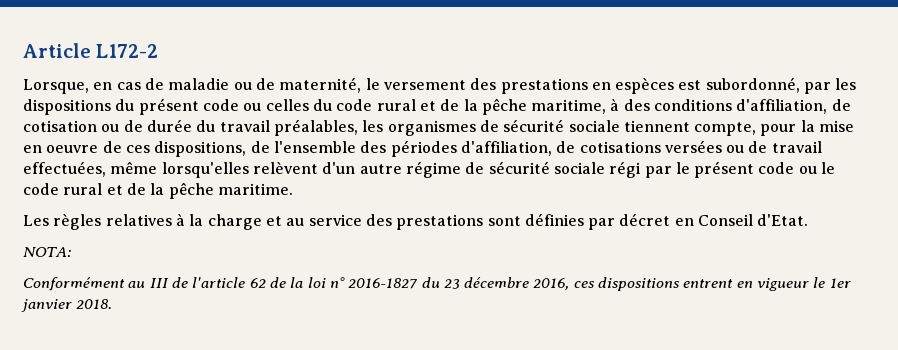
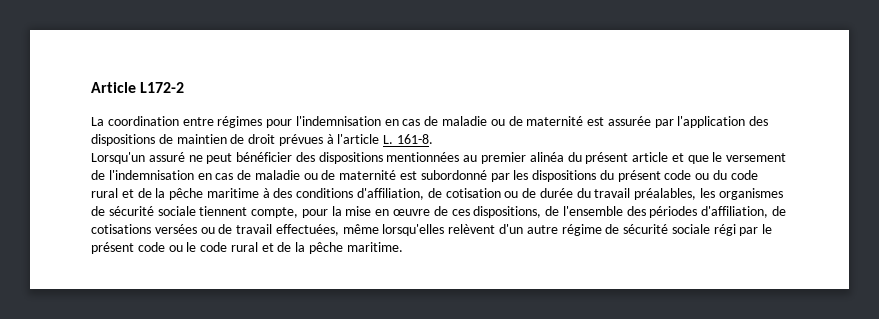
- Lorsque, en cas de maladie ou de maternité, le versement des prestations en espèces est subordonné, par les dispositions du présent code ou celles du code rural et de la pêche maritime, à des conditions d'affiliation, de cotisation ou de durée du travail préalables, les organismes de sécurité sociale tiennent compte, pour la mise en oeuvre de ces dispositions, de l'ensemble des périodes d'affiliation, de cotisations versées ou de travail effectuées, même lorsqu'elles relèvent d'un autre régime de sécurité sociale régi par le présent code ou le code rural et de la pêche maritime.
+ La coordination entre régimes pour l'indemnisation en cas de maladie ou de maternité est assurée par l'application des dispositions de maintien de droit prévues à l'article L. 161-8.
+ Lorsqu'un assuré ne peut bénéficier des dispositions mentionnées au premier alinéa du présent article et que le versement de l'indemnisation en cas de maladie ou de maternité est subordonné par les dispositions du présent code ou du code rural et de la pêche maritime à des conditions d'affiliation, de cotisation ou de durée du travail préalables, les organismes de sécurité sociale tiennent compte, pour la mise en œuvre de ces dispositions, de l'ensemble des périodes d'affiliation, de cotisations versées ou de travail effectuées, même lorsqu'elles relèvent d'un autre régime de sécurité sociale régi par le présent code ou le code rural et de la pêche maritime.
- Les règles relatives à la charge et au service des prestations sont définies par décret en Conseil d'Etat.
- NOTA:
- Conformément au III de l'article 62 de la loi n° 2016-1827 du 23 décembre 2016, ces dispositions entrent en vigueur le 1er janvier 2018.

